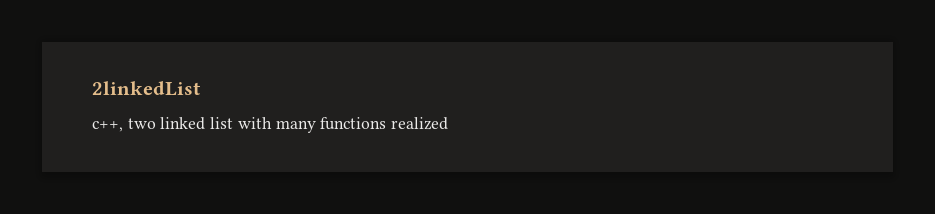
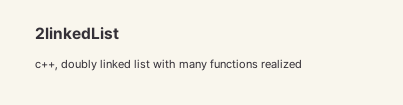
- c++, two linked list with many functions realized
+ c++, doubly linked list with many functions realized

